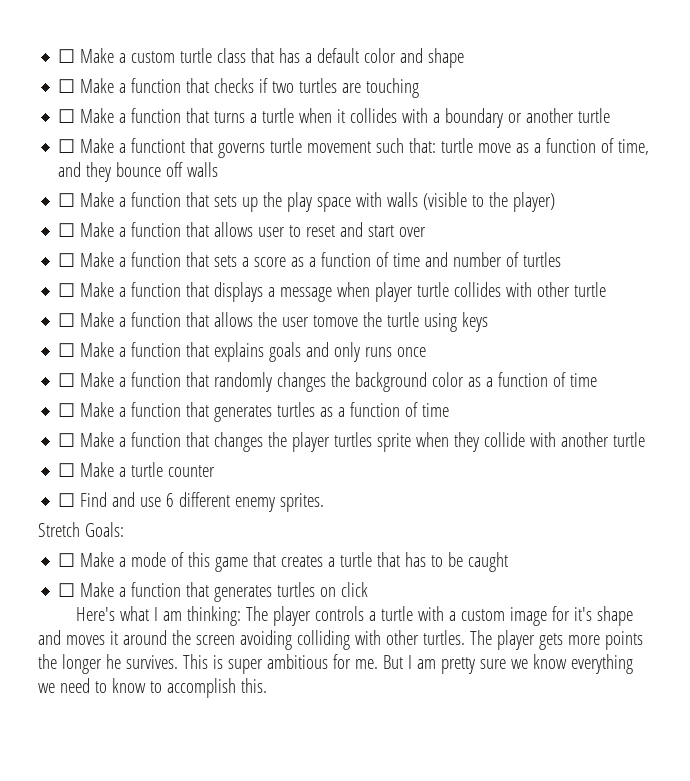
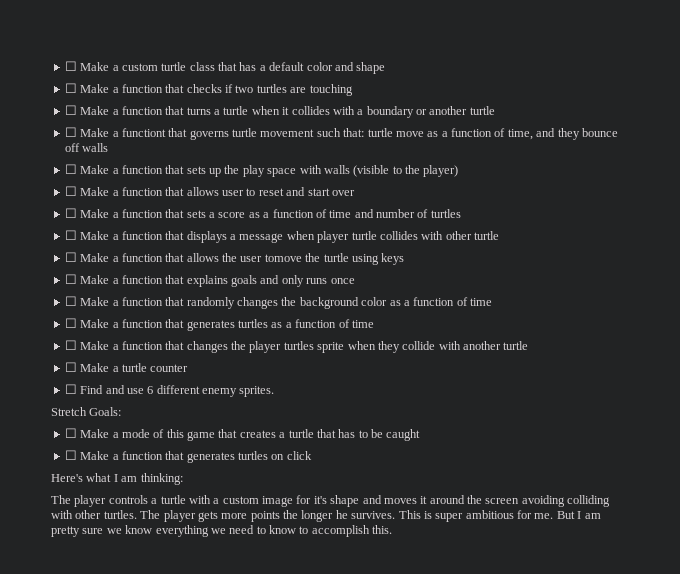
- Here's what I am thinking: The player controls a turtle with a custom image for it's shape and moves it around the screen avoiding colliding with other turtles.
+ Here's what I am thinking:
+ The player controls a turtle with a custom image for it's shape and moves it around the screen avoiding colliding with other turtles.

